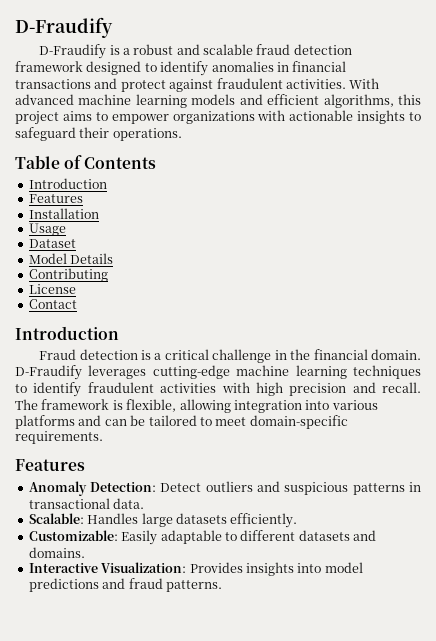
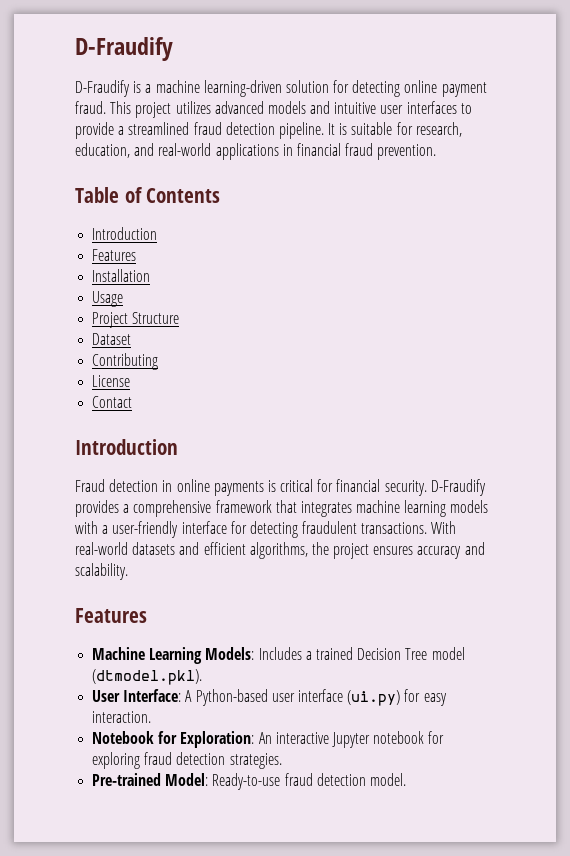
- D-Fraudify is a robust and scalable fraud detection framework designed to identify anomalies in financial transactions and protect against fraudulent activities. With advanced machine learning models and efficient algorithms, this project aims to empower organizations with actionable insights to safeguard their operations.
+ D-Fraudify is a machine learning-driven solution for detecting online payment fraud. This project utilizes advanced models and intuitive user interfaces to provide a streamlined fraud detection pipeline. It is suitable for research, education, and real-world applications in financial fraud prevention.
+ Project Structure
- Model Details
- Fraud detection is a critical challenge in the financial domain. D-Fraudify leverages cutting-edge machine learning techniques to identify fraudulent activities with high precision and recall. The framework is flexible, allowing integration into various platforms and can be tailored to meet domain-specific requirements.
+ Fraud detection in online payments is critical for financial security. D-Fraudify provides a comprehensive framework that integrates machine learning models with a user-friendly interface for detecting fraudulent transactions. With real-world datasets and efficient algorithms, the project ensures accuracy and scalability.
  Features
- Anomaly Detection: Detect outliers and suspicious patterns in transactional data.
- Scalable: Handles large datasets efficiently.
- Customizable: Easily adaptable to different datasets and domains.
- Interactive Visualization: Provides insights into model predictions and fraud patterns.
+ Machine Learning Models: Includes a trained Decision Tree model (dtmodel.pkl).
+ User Interface: A Python-based user interface (ui.py) for easy interaction.
+ Notebook for Exploration: An interactive Jupyter notebook for exploring fraud detection strategies.
+ Pre-trained Model: Ready-to-use fraud detection model.

